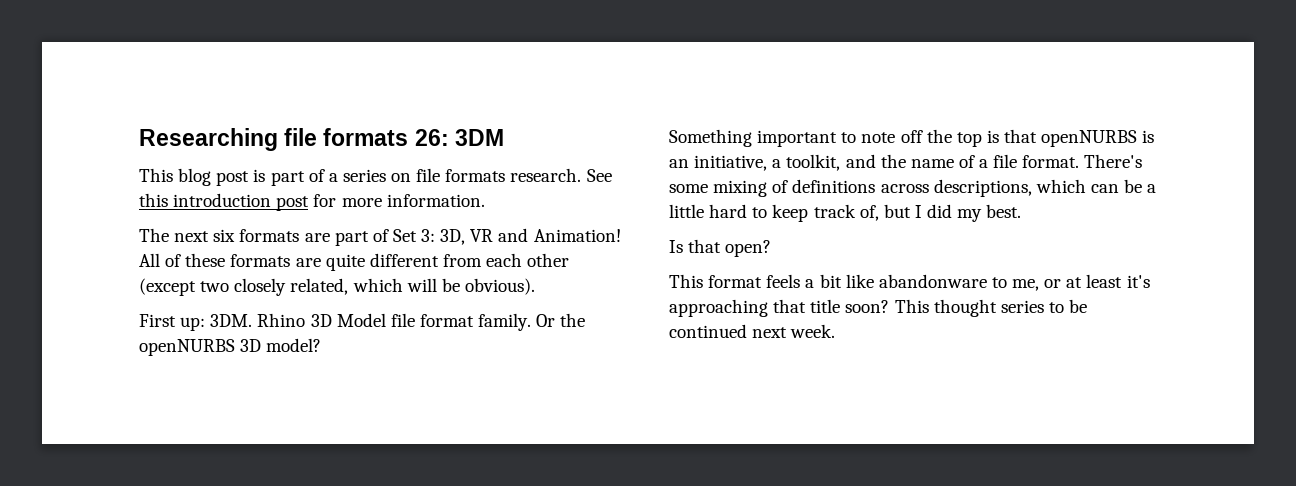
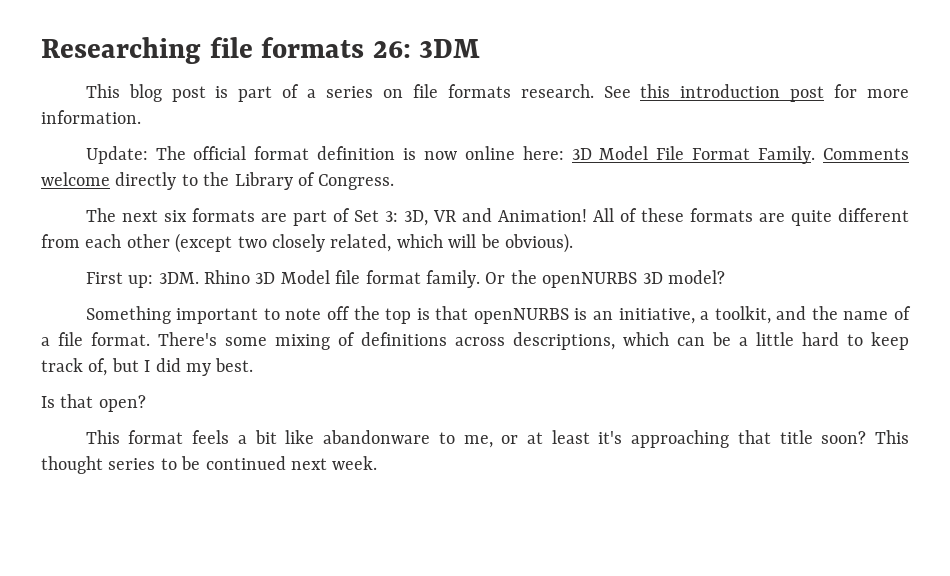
+ Update: The official format definition is now online here: 3D Model File Format Family. Comments welcome directly to the Library of Congress.

